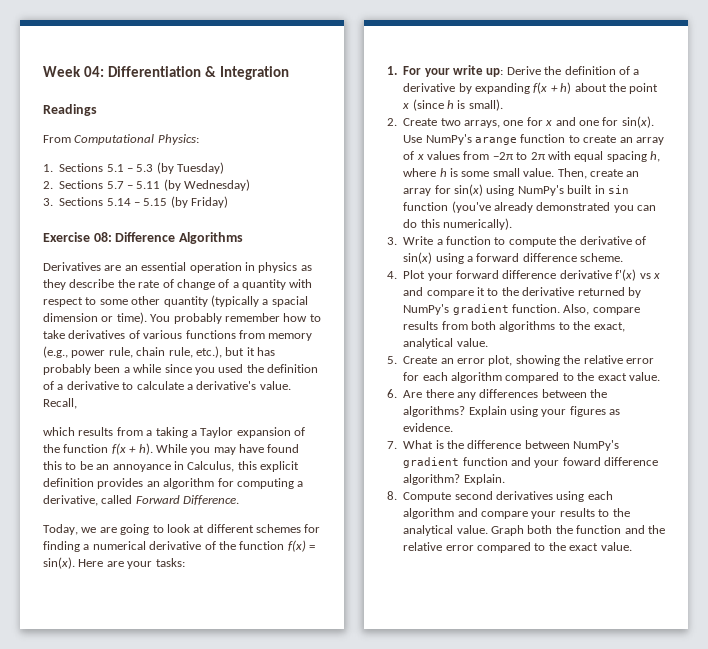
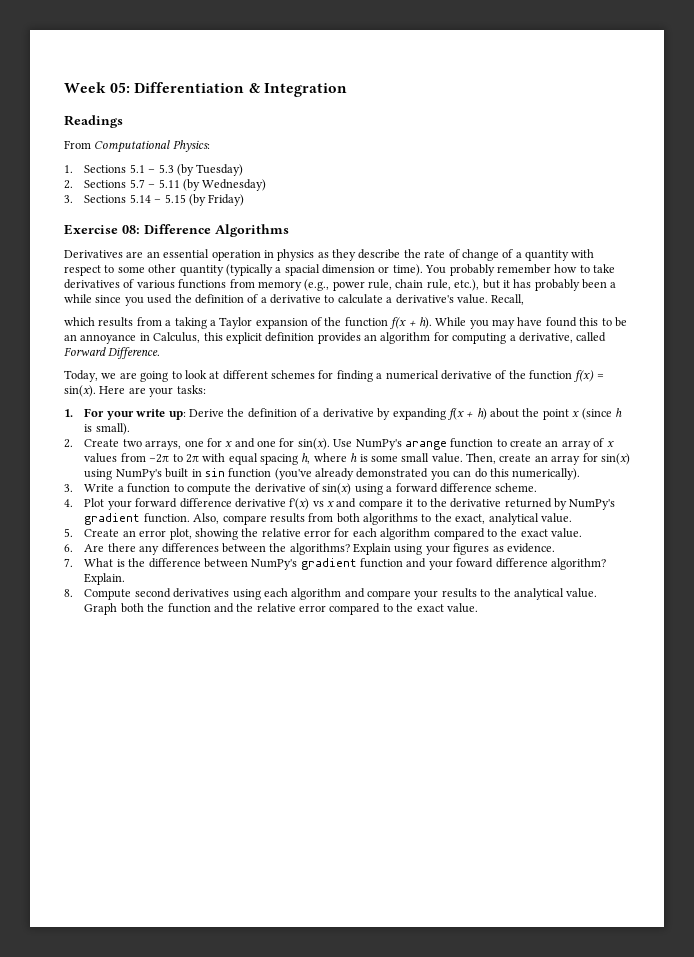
- Week 04: Differentiation & Integration
+ Week 05: Differentiation & Integration

